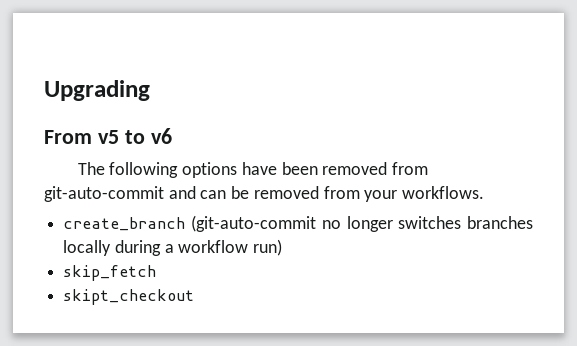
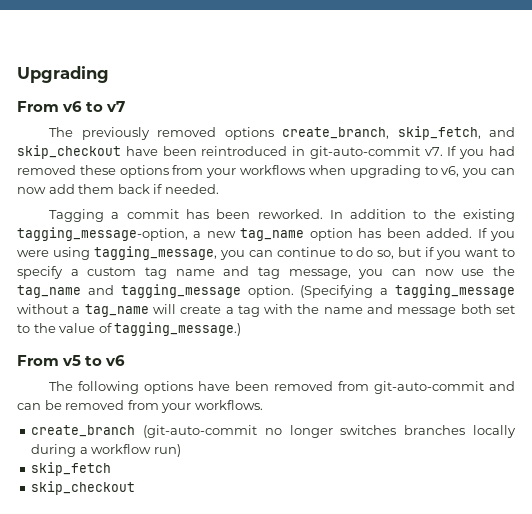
+ From v6 to v7
+ The previously removed options create_branch, skip_fetch, and skip_checkout have been reintroduced in git-auto-commit v7. If you had removed these options from your workflows when upgrading to v6, you can now add them back if needed.
+ Tagging a commit has been reworked. In addition to the existing tagging_message-option, a new tag_name option has been added. If you were using tagging_message, you can continue to do so, but if you want to specify a custom tag name and tag message, you can now use the tag_name and tagging_message option. (Specifying a tagging_message without a tag_name will create a tag with the name and message both set to the value of tagging_message.)
  skip_fetch
- skipt_checkout
+ skip_checkout

